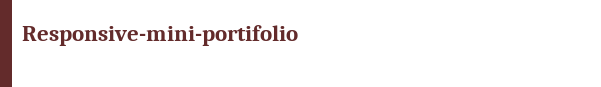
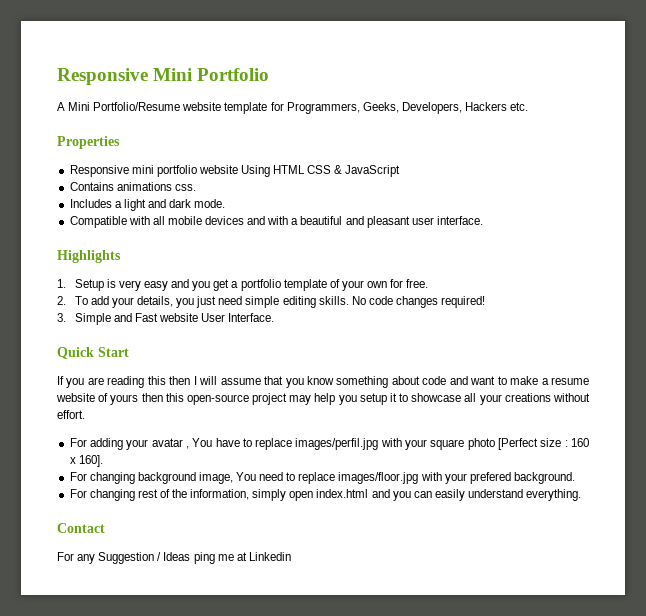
- Responsive-mini-portifolio
+ Responsive Mini Portfolio
+ A Mini Portfolio/Resume website template for Programmers, Geeks, Developers, Hackers etc.
+ Properties
+ Responsive mini portfolio website Using HTML CSS & JavaScript
+ Contains animations css.
+ Includes a light and dark mode.
+ Compatible with all mobile devices and with a beautiful and pleasant user interface.
+ Highlights
+ 1. Setup is very easy and you get a portfolio template of your own for free.
+ 2. To add your details, you just need simple editing skills. No code changes required!
+ 3. Simple and Fast website User Interface.
+ Quick Start
+ If you are reading this then I will assume that you know something about code and want to make a resume website of yours then this open-source project may help you setup it to showcase all your creations without effort.
+ For adding your avatar , You have to replace images/perfil.jpg with your square photo [Perfect size : 160 x 160].
+ For changing background image, You need to replace images/floor.jpg with your prefered background.
+ For changing rest of the information, simply open index.html and you can easily understand everything.
+ Contact
+ For any Suggestion / Ideas ping me at Linkedin

